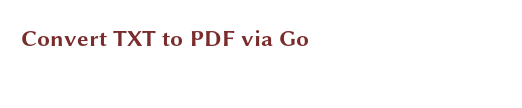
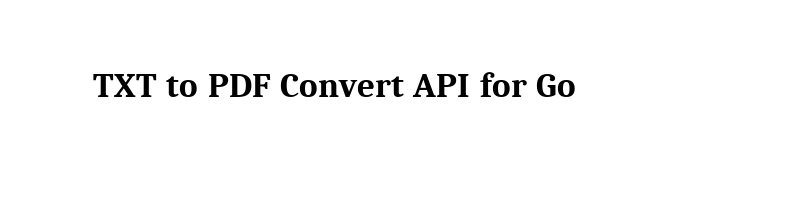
- Convert TXT to PDF via Go
+ TXT to PDF Convert API for Go

